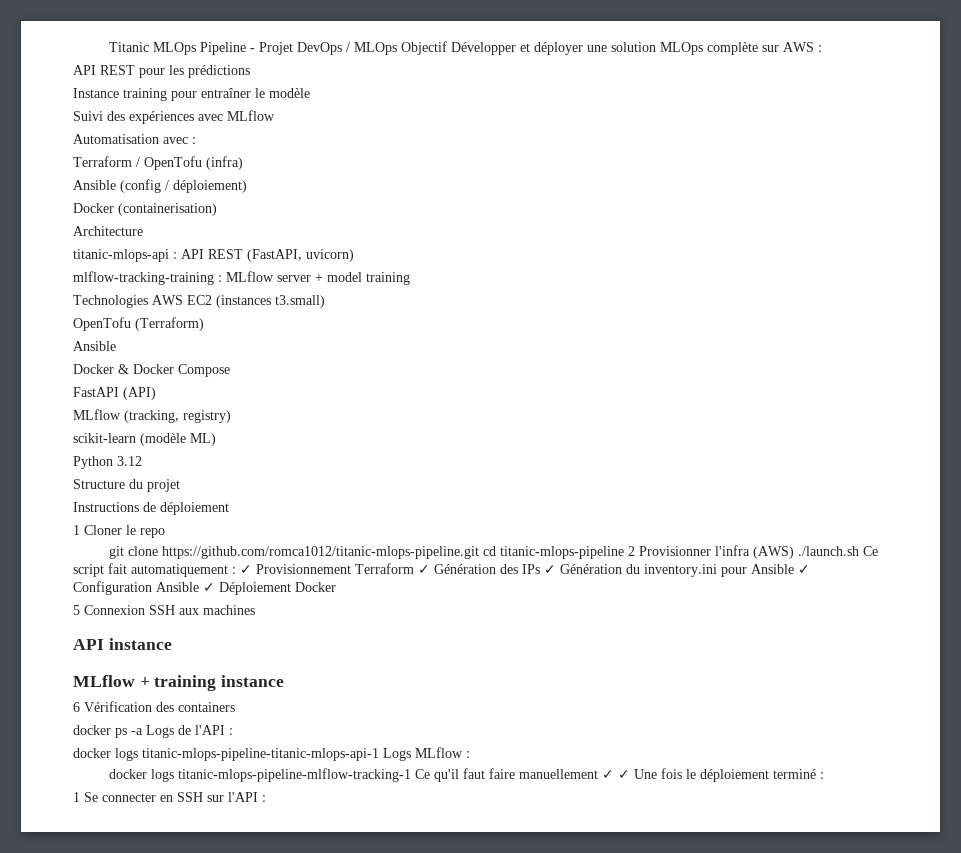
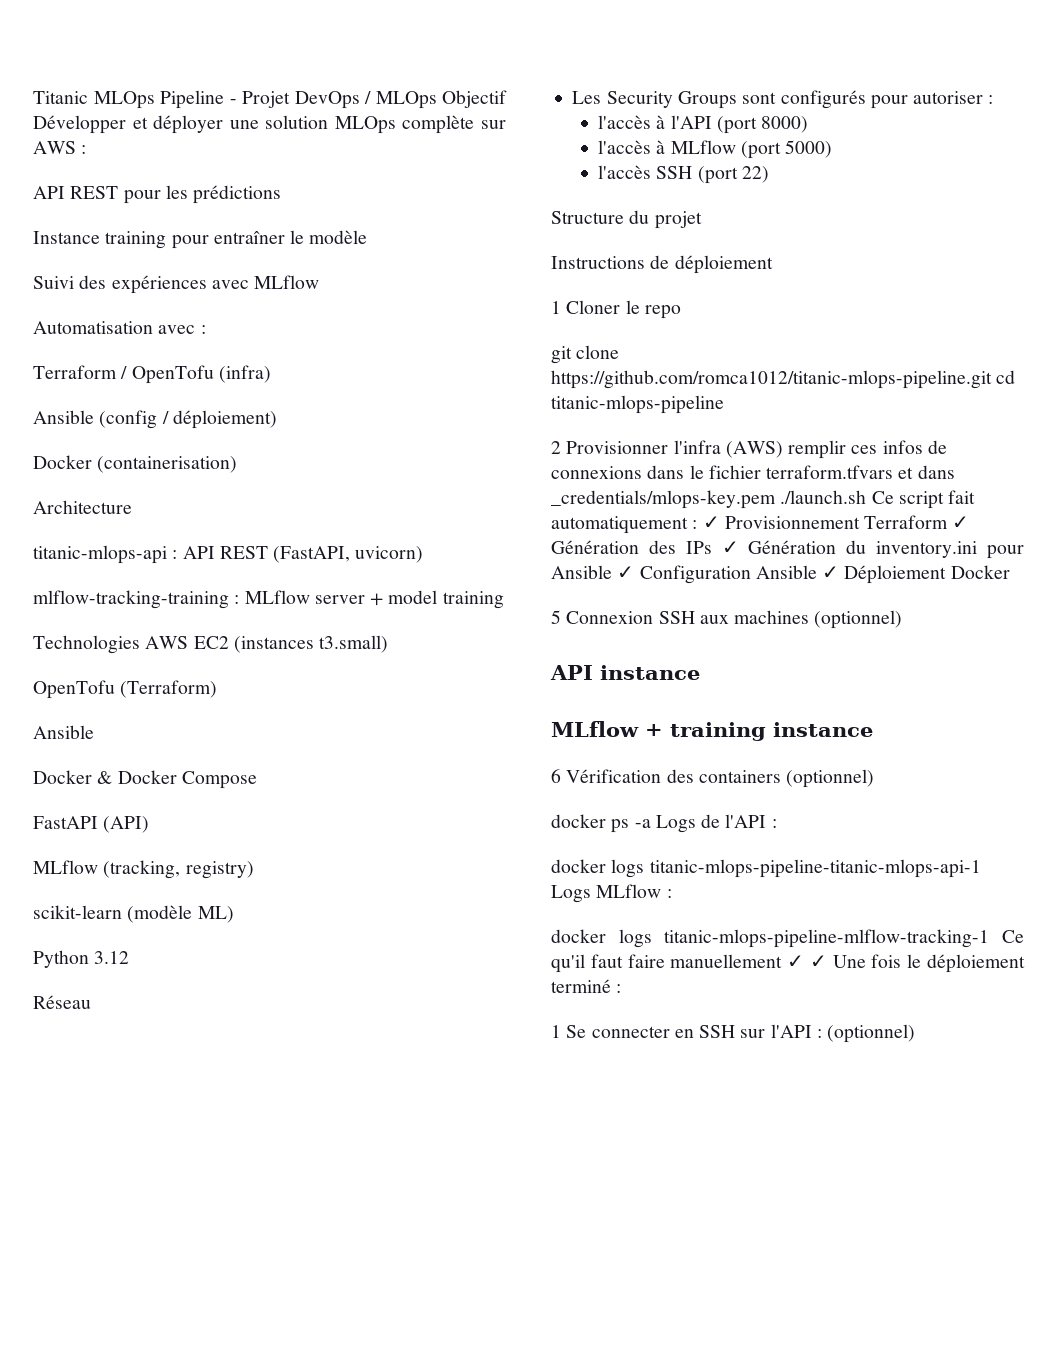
+ Réseau
+ Les Security Groups sont configurés pour autoriser :
+ l'accès à l'API (port 8000)
+ l'accès à MLflow (port 5000)
+ l'accès SSH (port 22)
- git clone https://github.com/romca1012/titanic-mlops-pipeline.git cd titanic-mlops-pipeline 2 Provisionner l'infra (AWS) ./launch.sh Ce script fait automatiquement : ✓ Provisionnement Terraform ✓ Génération des IPs ✓ Génération du inventory.ini pour Ansible ✓ Configuration Ansible ✓ Déploiement Docker
+ git clone https://github.com/romca1012/titanic-mlops-pipeline.git cd titanic-mlops-pipeline
+ 2 Provisionner l'infra (AWS) remplir ces infos de connexions dans le fichier terraform.tfvars et dans _credentials/mlops-key.pem ./launch.sh Ce script fait automatiquement : ✓ Provisionnement Terraform ✓ Génération des IPs ✓ Génération du inventory.ini pour Ansible ✓ Configuration Ansible ✓ Déploiement Docker
- 5 Connexion SSH aux machines
+ 5 Connexion SSH aux machines (optionnel)
- 6 Vérification des containers
+ 6 Vérification des containers (optionnel)
- 1 Se connecter en SSH sur l'API :
+ 1 Se connecter en SSH sur l'API : (optionnel)

